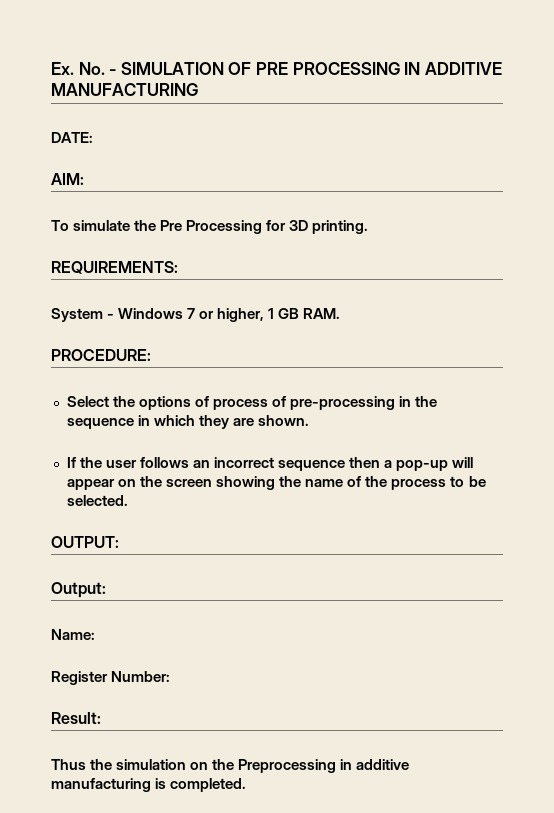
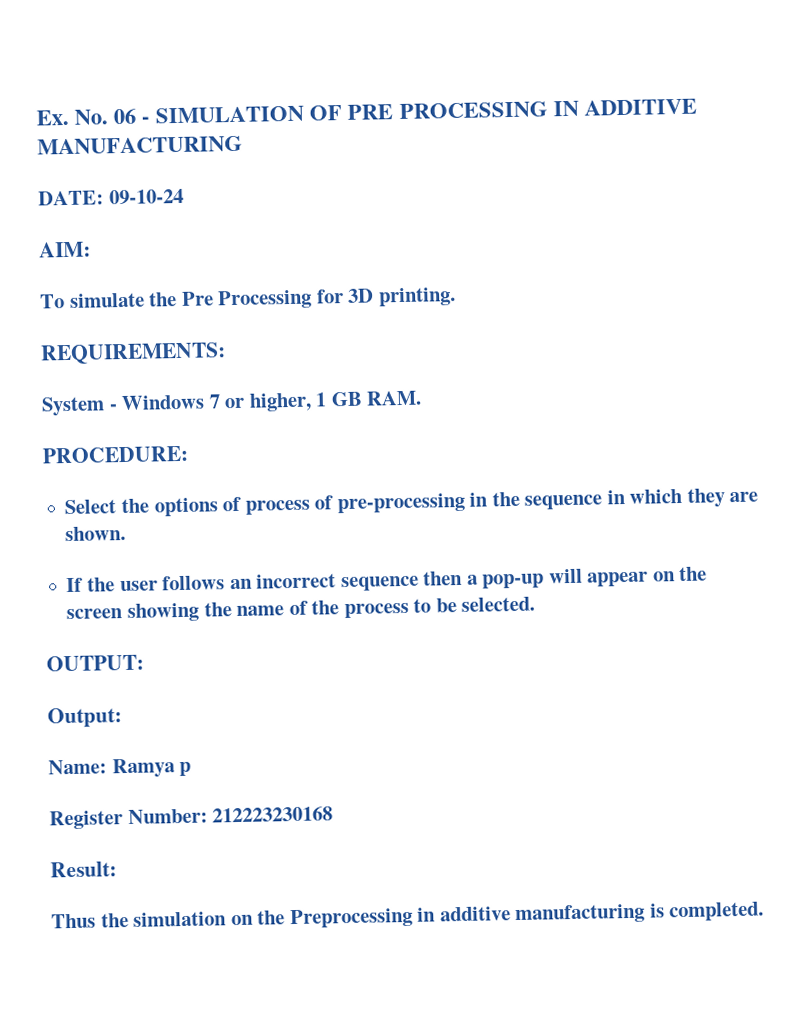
- Ex. No. - SIMULATION OF PRE PROCESSING IN ADDITIVE MANUFACTURING
+ Ex. No. 06 - SIMULATION OF PRE PROCESSING IN ADDITIVE MANUFACTURING
- DATE:
+ DATE: 09-10-24
- Name:
+ Name: Ramya p
- Register Number:
+ Register Number: 212223230168

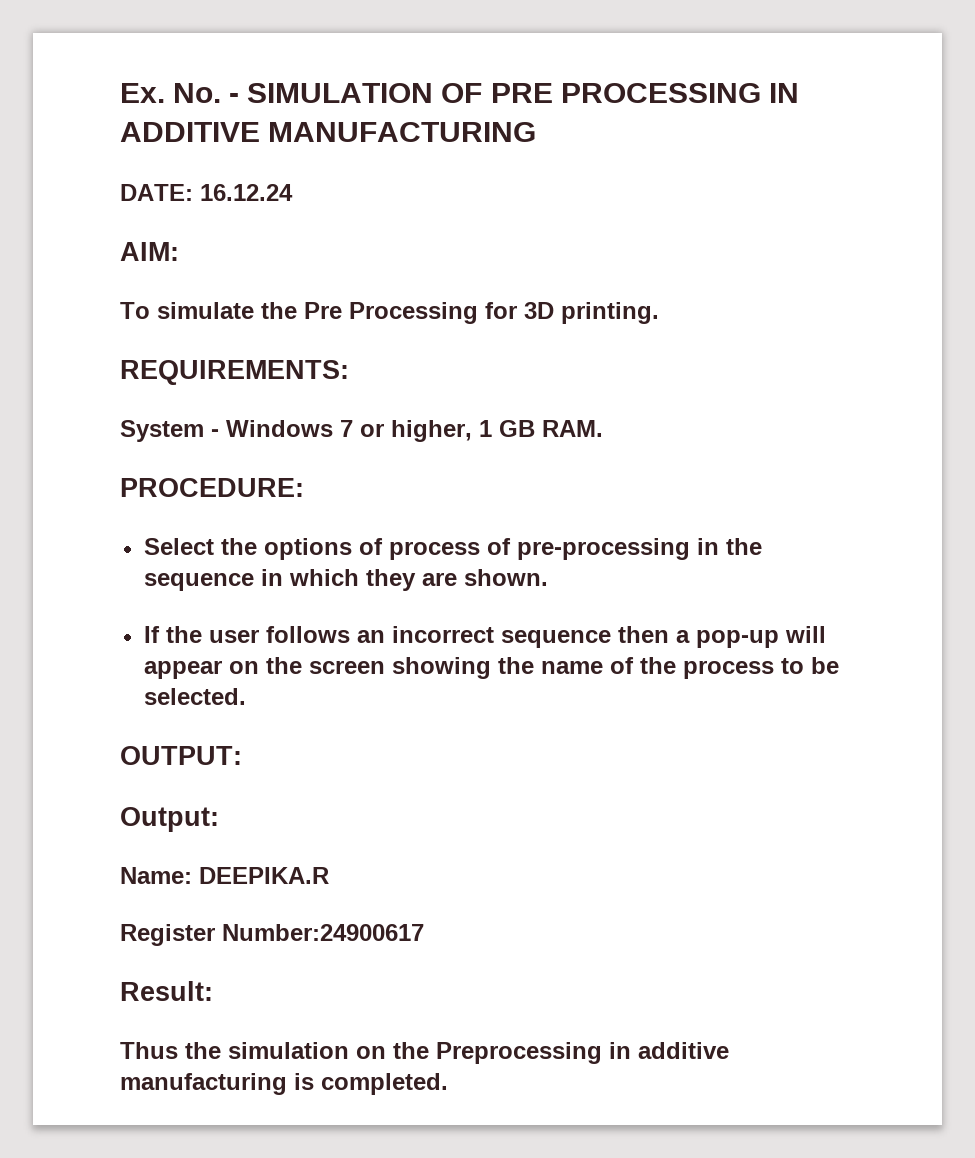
- Ex. No. 06 - SIMULATION OF PRE PROCESSING IN ADDITIVE MANUFACTURING
+ Ex. No. - SIMULATION OF PRE PROCESSING IN ADDITIVE MANUFACTURING
- DATE: 09-10-24
+ DATE: 16.12.24
- Name: Ramya p
+ Name: DEEPIKA.R
- Register Number: 212223230168
+ Register Number:24900617

